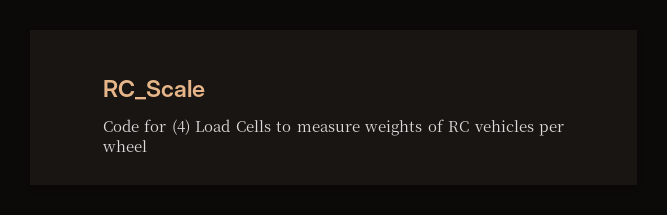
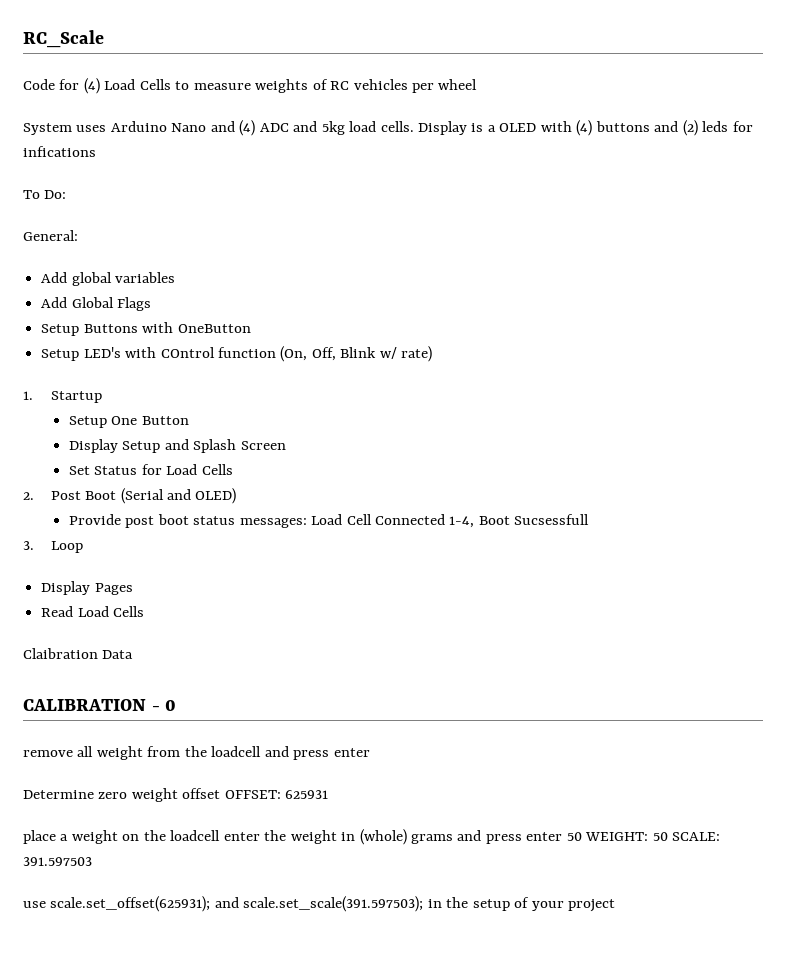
+ System uses Arduino Nano and (4) ADC and 5kg load cells. Display is a OLED with (4) buttons and (2) leds for infications
+ To Do:
+ General:
+ Add global variables
+ Add Global Flags
+ Setup Buttons with OneButton
+ Setup LED's with COntrol function (On, Off, Blink w/ rate)
+ 1. Startup
+ Setup One Button
+ Display Setup and Splash Screen
+ Set Status for Load Cells
+ 2. Post Boot (Serial and OLED)
+ Provide post boot status messages: Load Cell Connected 1-4, Boot Sucsessfull
+ 3. Loop
+ Display Pages
+ Read Load Cells
+ Claibration Data
+ CALIBRATION - 0
+ remove all weight from the loadcell and press enter
+ Determine zero weight offset OFFSET: 625931
+ place a weight on the loadcell enter the weight in (whole) grams and press enter 50 WEIGHT: 50 SCALE: 391.597503
+ use scale.set_offset(625931); and scale.set_scale(391.597503); in the setup of your project

